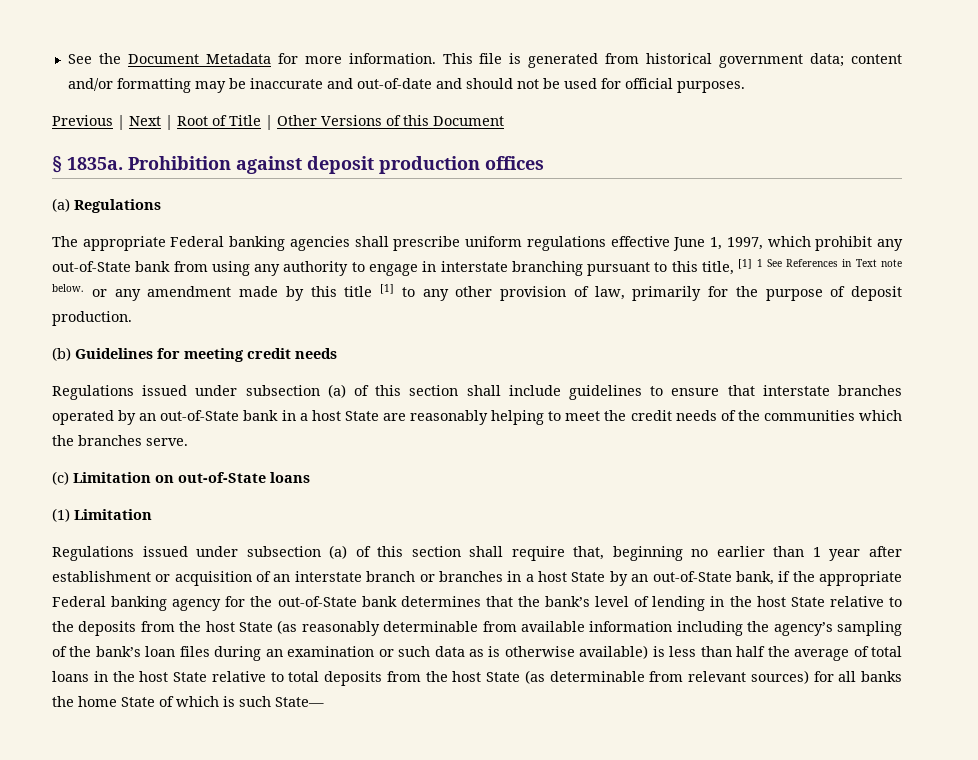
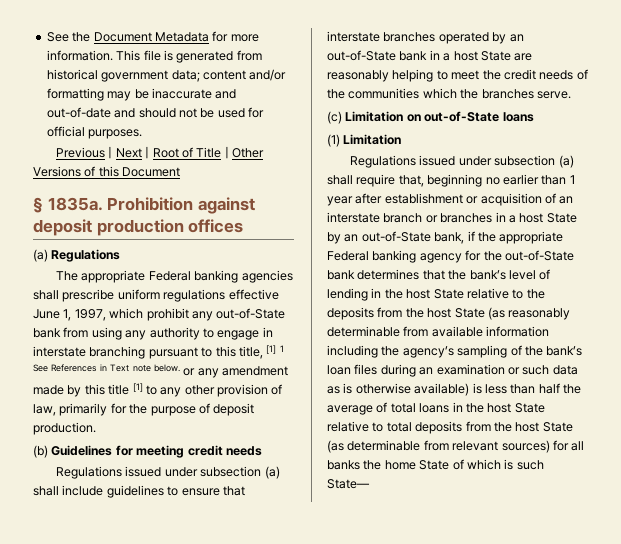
- Regulations issued under subsection (a) of this section shall include guidelines to ensure that interstate branches operated by an out-of-State bank in a host State are reasonably helping to meet the credit needs of the communities which the branches serve.
+ Regulations issued under subsection (a) shall include guidelines to ensure that interstate branches operated by an out-of-State bank in a host State are reasonably helping to meet the credit needs of the communities which the branches serve.
- Regulations issued under subsection (a) of this section shall require that, beginning no earlier than 1 year after establishment or acquisition of an interstate branch or branches in a host State by an out-of-State bank, if the appropriate Federal banking agency for the out-of-State bank determines that the bank’s level of lending in the host State relative to the deposits from the host State (as reasonably determinable from available information including the agency’s sampling of the bank’s loan files during an examination or such data as is otherwise available) is less than half the average of total loans in the host State relative to total deposits from the host State (as determinable from relevant sources) for all banks the home State of which is such State—
+ Regulations issued under subsection (a) shall require that, beginning no earlier than 1 year after establishment or acquisition of an interstate branch or branches in a host State by an out-of-State bank, if the appropriate Federal banking agency for the out-of-State bank determines that the bank’s level of lending in the host State relative to the deposits from the host State (as reasonably determinable from available information including the agency’s sampling of the bank’s loan files during an examination or such data as is otherwise available) is less than half the average of total loans in the host State relative to total deposits from the host State (as determinable from relevant sources) for all banks the home State of which is such State—

